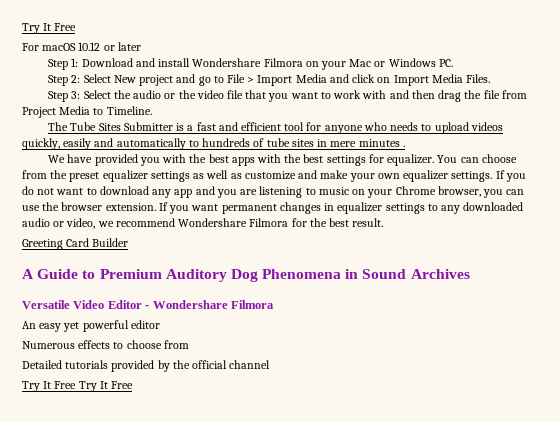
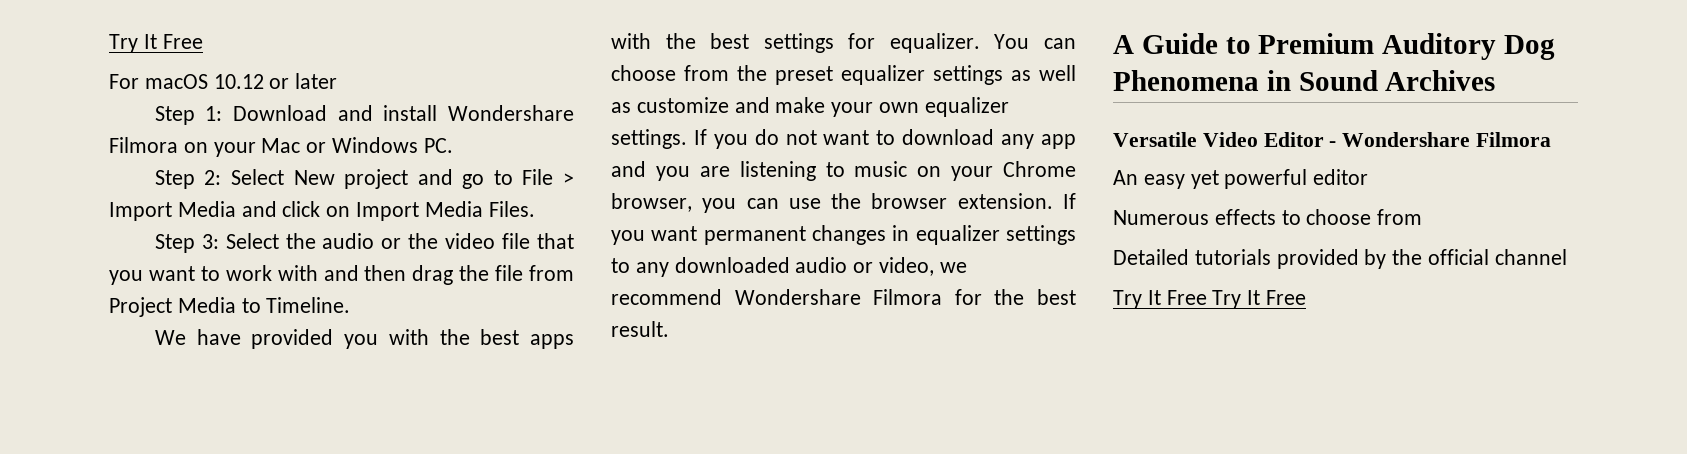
- The Tube Sites Submitter is a fast and efficient tool for anyone who needs to upload videos quickly, easily and automatically to hundreds of tube sites in mere minutes .
- Greeting Card Builder

